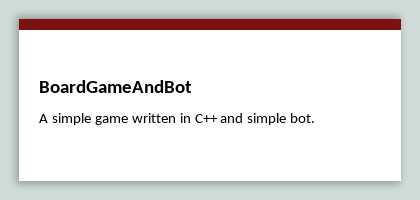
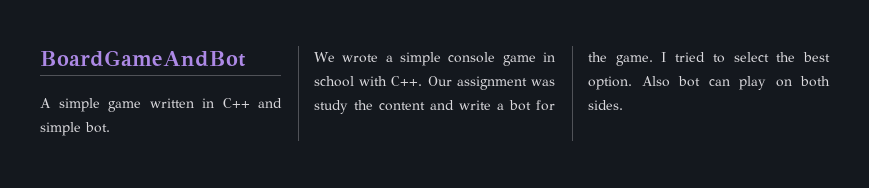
+ We wrote a simple console game in school with C++. Our assignment was study the content and write a bot for the game. I tried to select the best option. Also bot can play on both sides.

